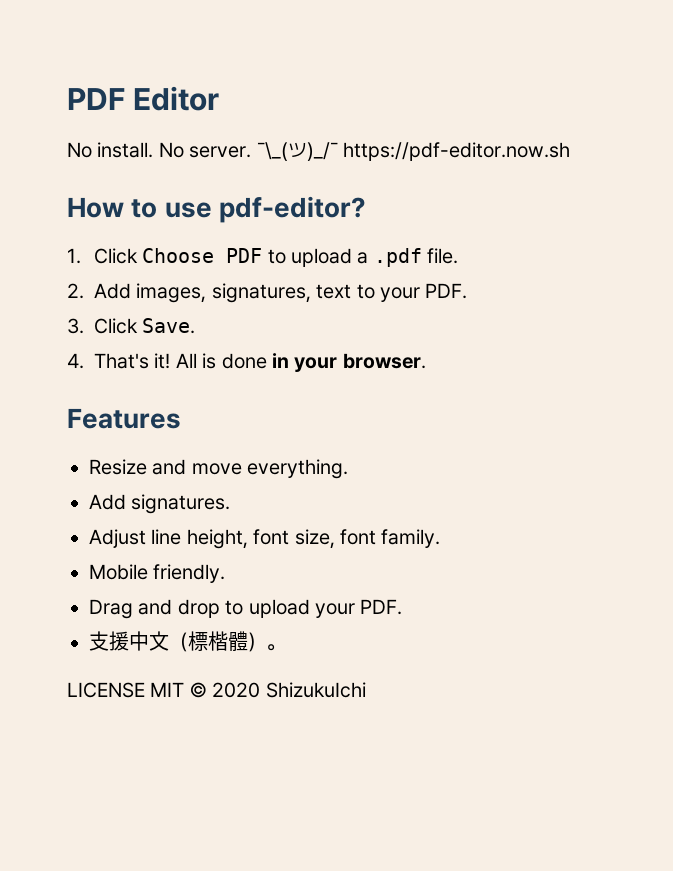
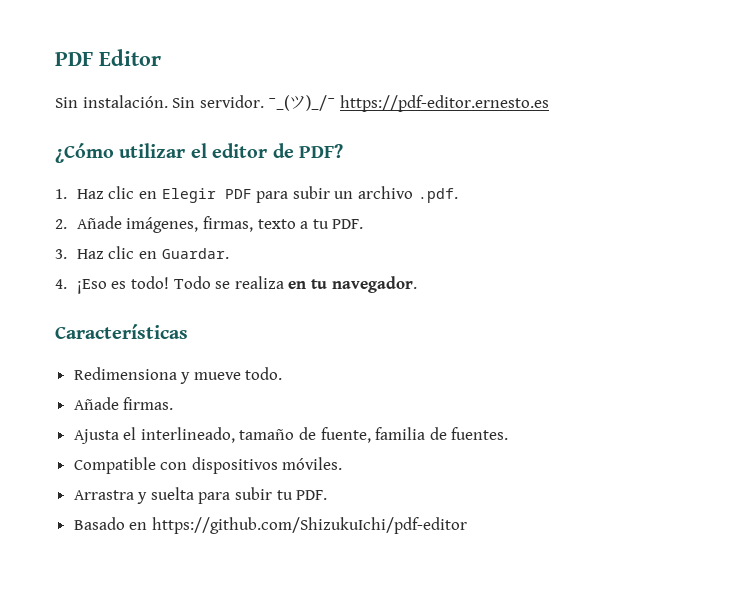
- No install. No server. ¯\_(ツ)_/¯ https://pdf-editor.now.sh
- How to use pdf-editor?
- 1. Click Choose PDF to upload a .pdf file.
- 2. Add images, signatures, text to your PDF.
- 3. Click Save.
- 4. That's it! All is done in your browser.
- Features
- Resize and move everything.
- Add signatures.
- Adjust line height, font size, font family.
- Mobile friendly.
- Drag and drop to upload your PDF.
- 支援中文（標楷體）。
- LICENSE MIT © 2020 ShizukuIchi
+ Sin instalación. Sin servidor. ¯_(ツ)_/¯ https://pdf-editor.ernesto.es
+ ¿Cómo utilizar el editor de PDF?
+ 1. Haz clic en Elegir PDF para subir un archivo .pdf.
+ 2. Añade imágenes, firmas, texto a tu PDF.
+ 3. Haz clic en Guardar.
+ 4. ¡Eso es todo! Todo se realiza en tu navegador.
+ Características
+ Redimensiona y mueve todo.
+ Añade firmas.
+ Ajusta el interlineado, tamaño de fuente, familia de fuentes.
+ Compatible con dispositivos móviles.
+ Arrastra y suelta para subir tu PDF.
+ Basado en https://github.com/ShizukuIchi/pdf-editor

